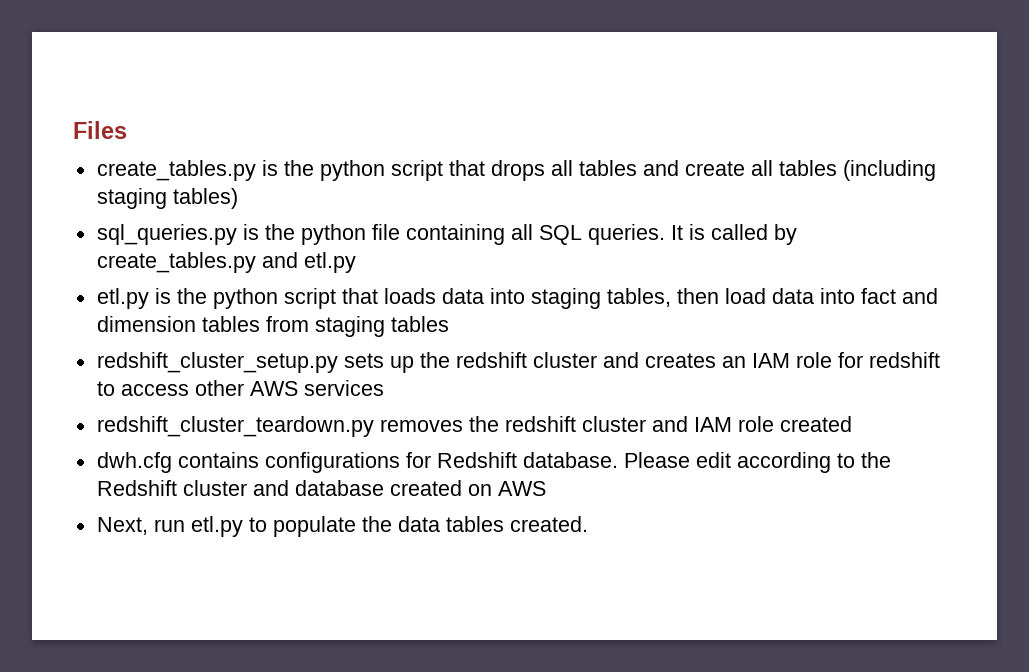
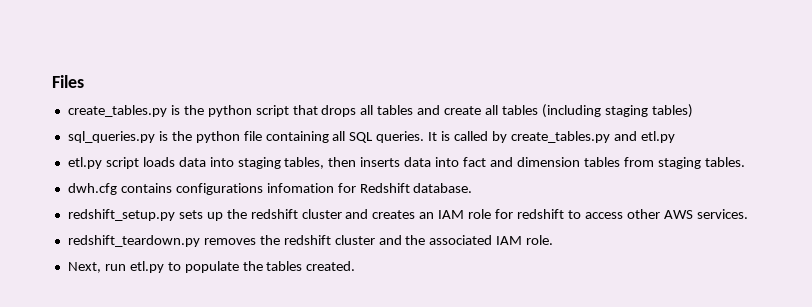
- etl.py is the python script that loads data into staging tables, then load data into fact and dimension tables from staging tables
- redshift_cluster_setup.py sets up the redshift cluster and creates an IAM role for redshift to access other AWS services
- redshift_cluster_teardown.py removes the redshift cluster and IAM role created
- dwh.cfg contains configurations for Redshift database. Please edit according to the Redshift cluster and database created on AWS
+ etl.py script loads data into staging tables, then inserts data into fact and dimension tables from staging tables.
+ dwh.cfg contains configurations infomation for Redshift database.
+ redshift_setup.py sets up the redshift cluster and creates an IAM role for redshift to access other AWS services.
+ redshift_teardown.py removes the redshift cluster and the associated IAM role.
- Next, run etl.py to populate the data tables created.
+ Next, run etl.py to populate the tables created.

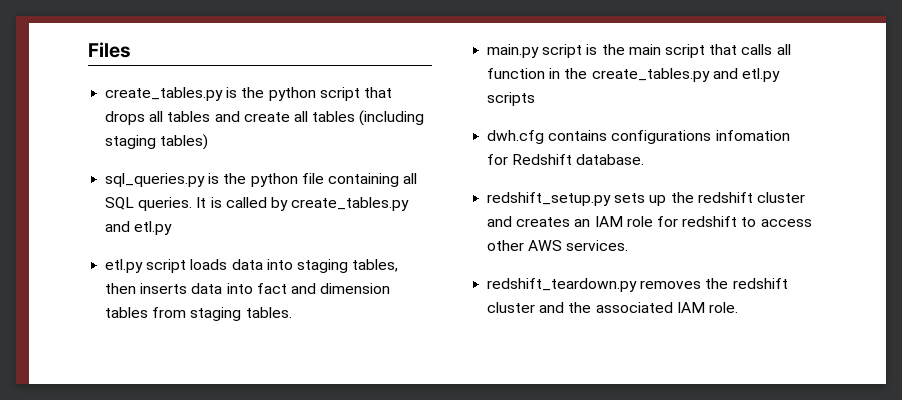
+ main.py script is the main script that calls all function in the create_tables.py and etl.py scripts
- Next, run etl.py to populate the tables created.

